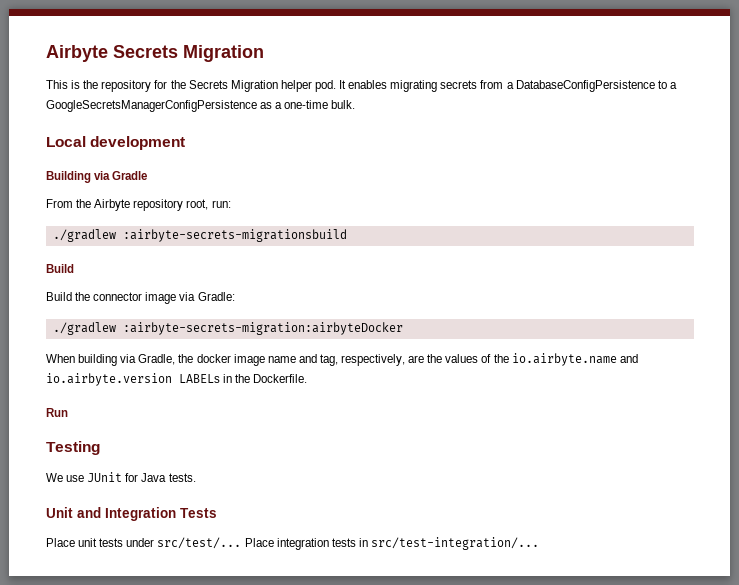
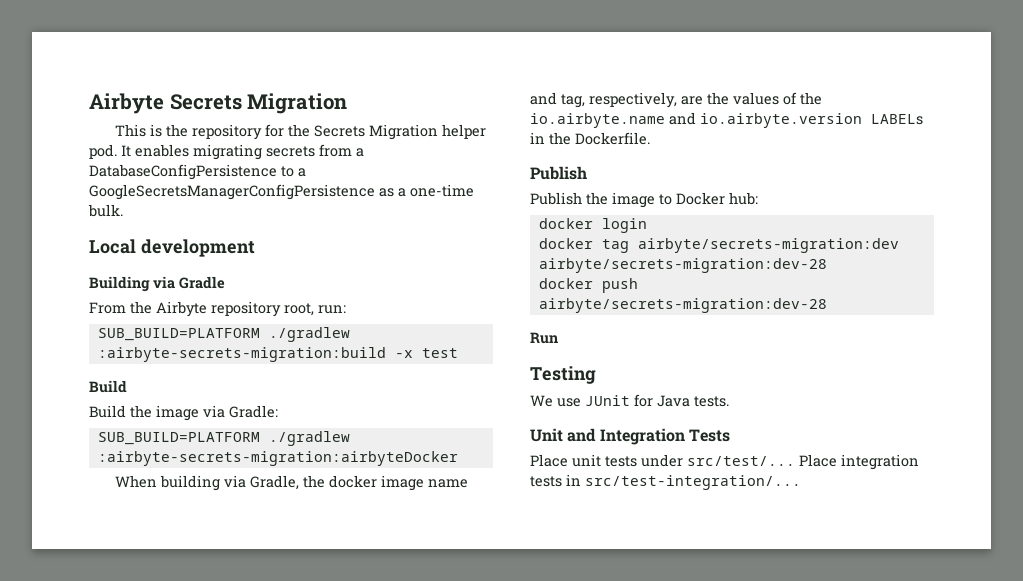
- ./gradlew :airbyte-secrets-migrationsbuild
+ SUB_BUILD=PLATFORM ./gradlew :airbyte-secrets-migration:build -x test
- Build the connector image via Gradle:
+ Build the image via Gradle:
- ./gradlew :airbyte-secrets-migration:airbyteDocker
+ SUB_BUILD=PLATFORM ./gradlew :airbyte-secrets-migration:airbyteDocker
  When building via Gradle, the docker image name and tag, respectively, are the values of the io.airbyte.name and io.airbyte.version LABELs in the Dockerfile.
+ Publish
+ Publish the image to Docker hub:
+ docker login
+ docker tag airbyte/secrets-migration:dev airbyte/secrets-migration:dev-28
+ docker push airbyte/secrets-migration:dev-28

